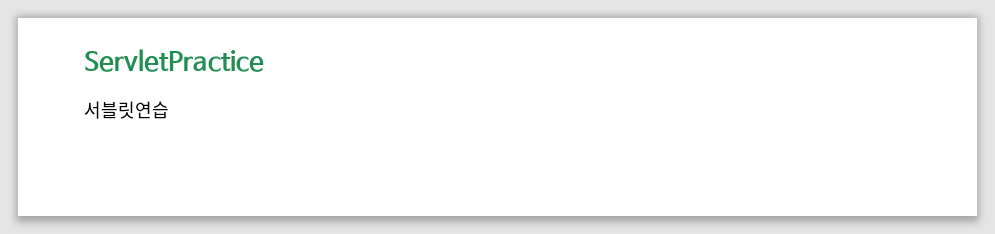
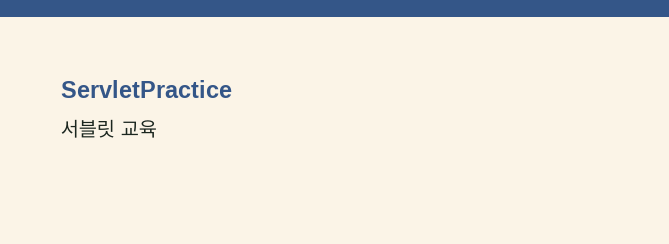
- 서블릿연습
+ 서블릿 교육

